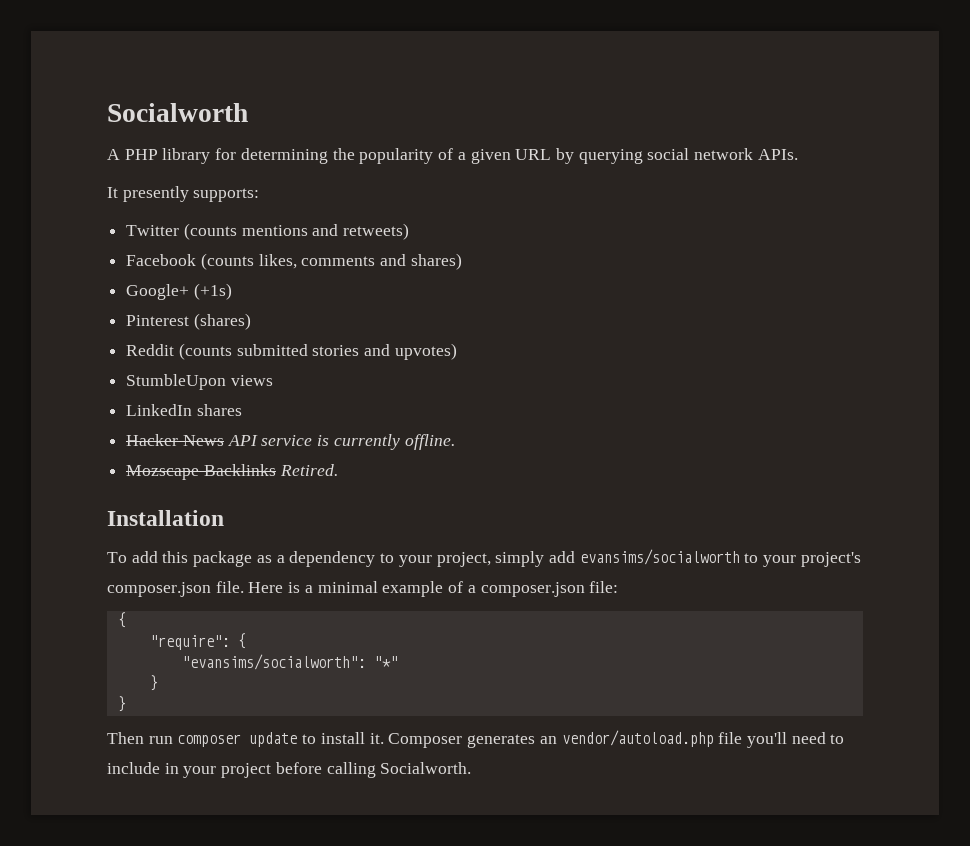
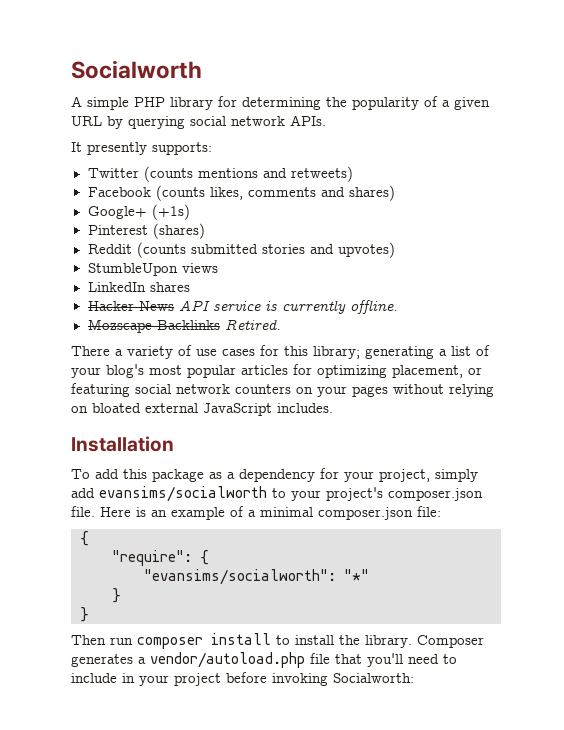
- A PHP library for determining the popularity of a given URL by querying social network APIs.
+ A simple PHP library for determining the popularity of a given URL by querying social network APIs.
+ There a variety of use cases for this library; generating a list of your blog's most popular articles for optimizing placement, or featuring social network counters on your pages without relying on bloated external JavaScript includes.
- To add this package as a dependency to your project, simply add evansims/socialworth to your project's composer.json file.
+ To add this package as a dependency for your project, simply add evansims/socialworth to your project's composer.json file.
- Here is a minimal example of a composer.json file:
+ Here is an example of a minimal composer.json file:
- Then run composer update to install it.
+ Then run composer install to install the library.
- Composer generates an vendor/autoload.php file you'll need to include in your project before calling Socialworth.
+ Composer generates a vendor/autoload.php file that you'll need to include in your project before invoking Socialworth:

